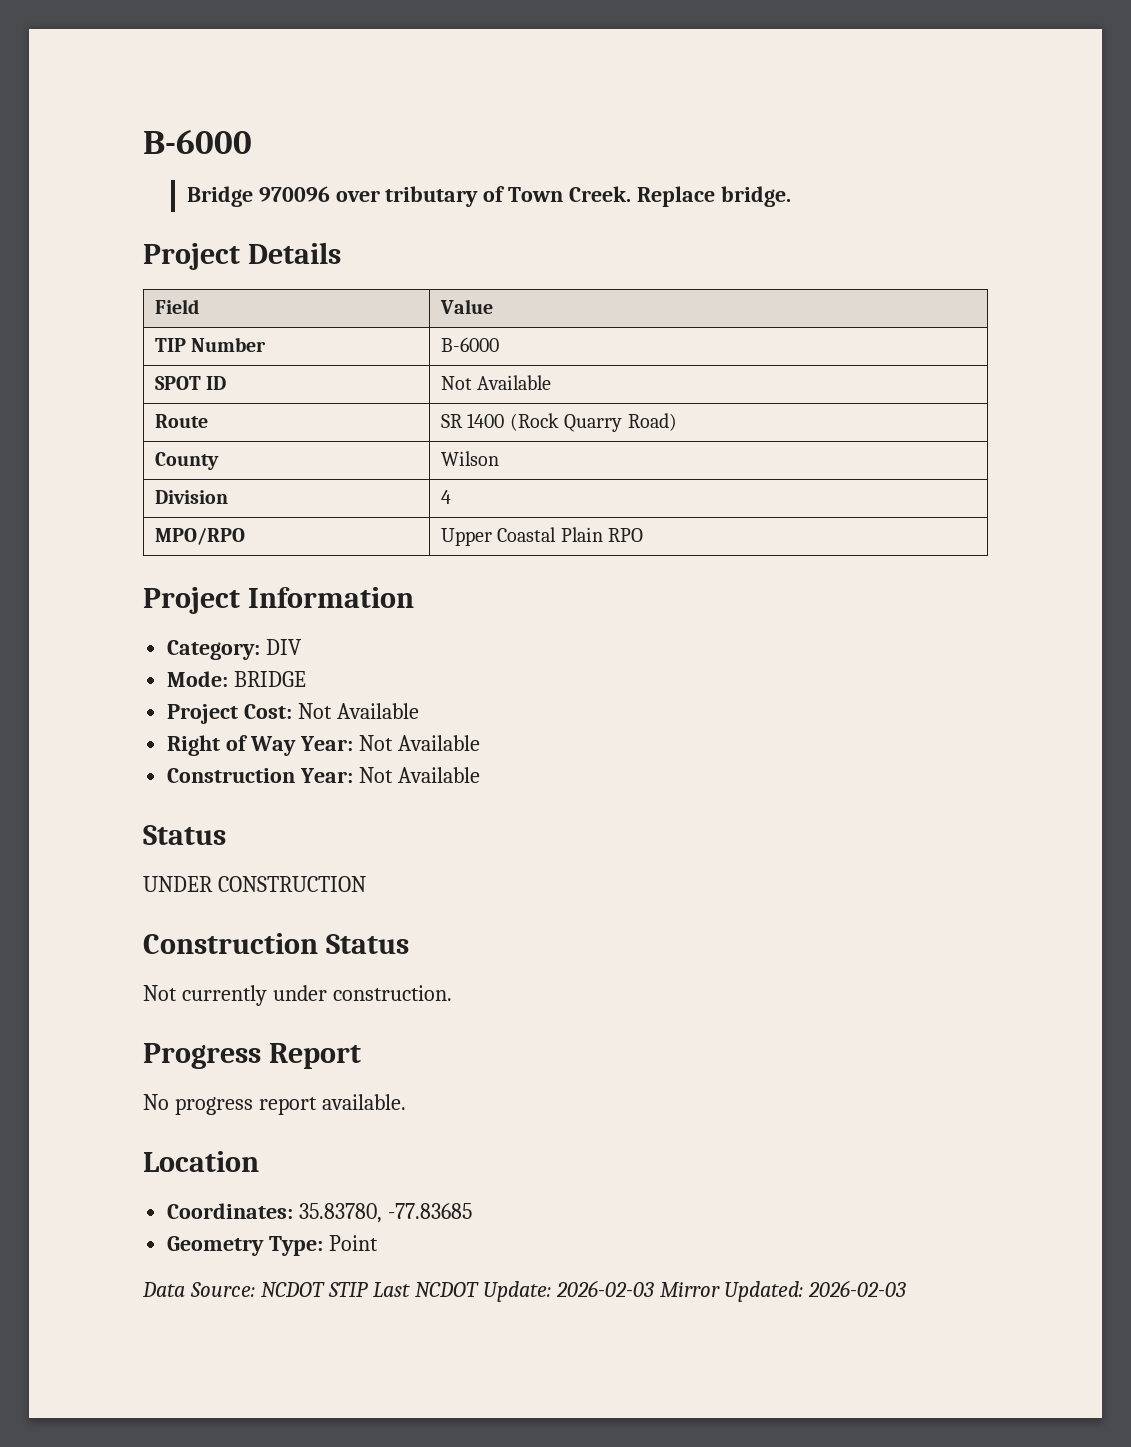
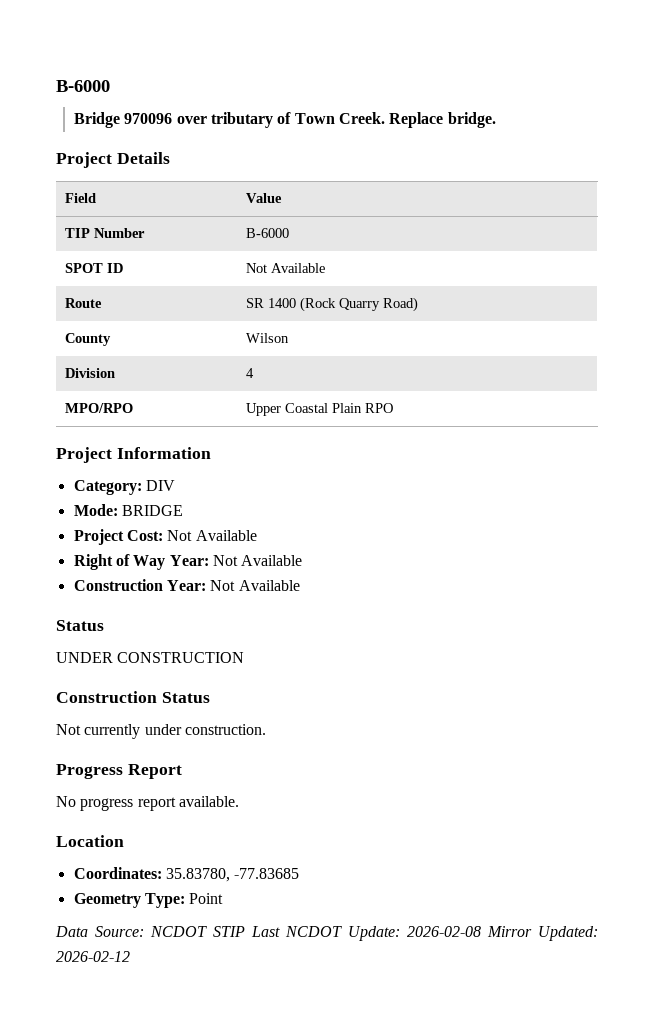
- Data Source: NCDOT STIP Last NCDOT Update: 2026-02-03 Mirror Updated: 2026-02-03
+ Data Source: NCDOT STIP Last NCDOT Update: 2026-02-08 Mirror Updated: 2026-02-12

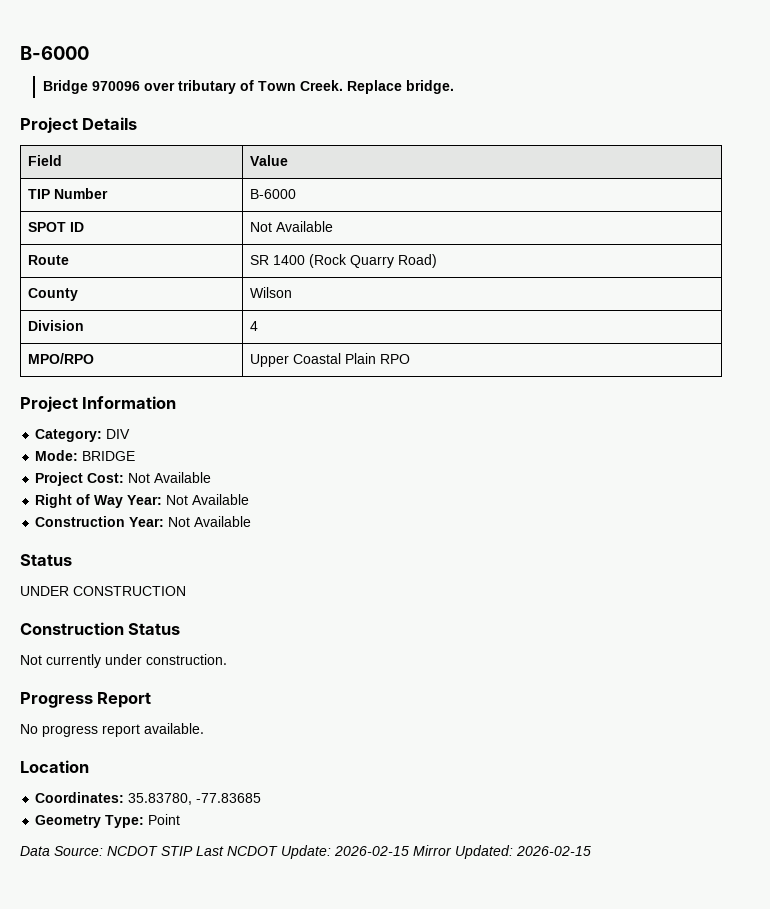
- Data Source: NCDOT STIP Last NCDOT Update: 2026-02-08 Mirror Updated: 2026-02-12
+ Data Source: NCDOT STIP Last NCDOT Update: 2026-02-15 Mirror Updated: 2026-02-15

